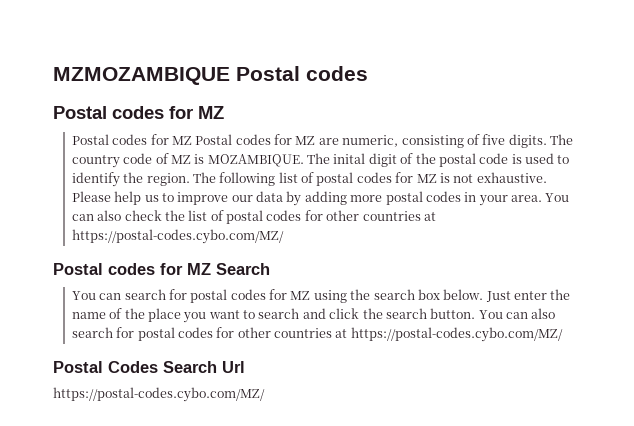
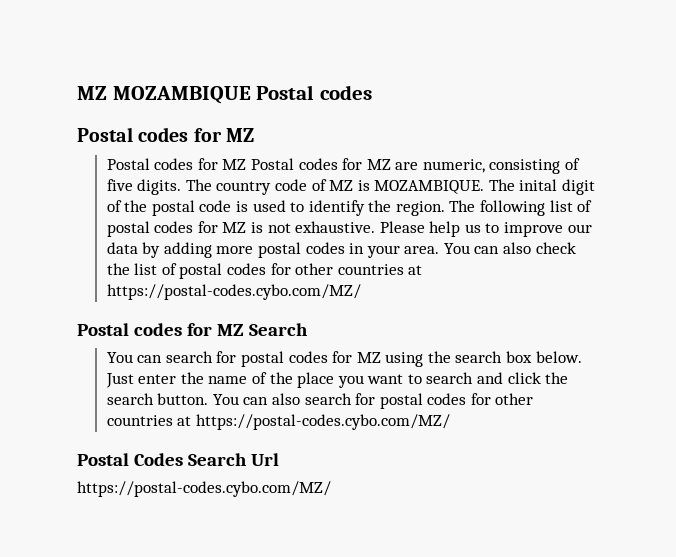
- MZMOZAMBIQUE Postal codes
+ MZ MOZAMBIQUE Postal codes

